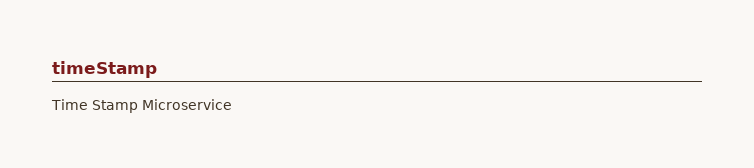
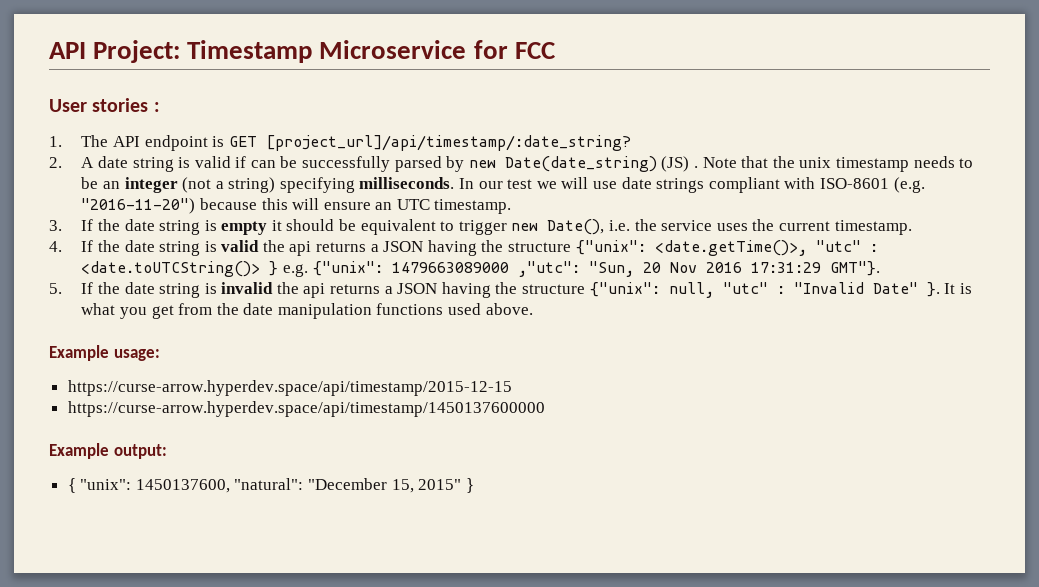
- timeStamp
- Time Stamp Microservice
+ API Project: Timestamp Microservice for FCC
+ User stories :
+ 1. The API endpoint is GET [project_url]/api/timestamp/:date_string?
+ 2. A date string is valid if can be successfully parsed by new Date(date_string) (JS) . Note that the unix timestamp needs to be an integer (not a string) specifying milliseconds. In our test we will use date strings compliant with ISO-8601 (e.g. "2016-11-20") because this will ensure an UTC timestamp.
+ 3. If the date string is empty it should be equivalent to trigger new Date(), i.e. the service uses the current timestamp.
+ 4. If the date string is valid the api returns a JSON having the structure {"unix": <date.getTime()>, "utc" : <date.toUTCString()> } e.g. {"unix": 1479663089000 ,"utc": "Sun, 20 Nov 2016 17:31:29 GMT"}.
+ 5. If the date string is invalid the api returns a JSON having the structure {"unix": null, "utc" : "Invalid Date" }. It is what you get from the date manipulation functions used above.
+ Example usage:
+ https://curse-arrow.hyperdev.space/api/timestamp/2015-12-15
+ https://curse-arrow.hyperdev.space/api/timestamp/1450137600000
+ Example output:
+ { "unix": 1450137600, "natural": "December 15, 2015" }

